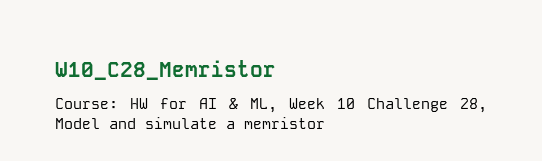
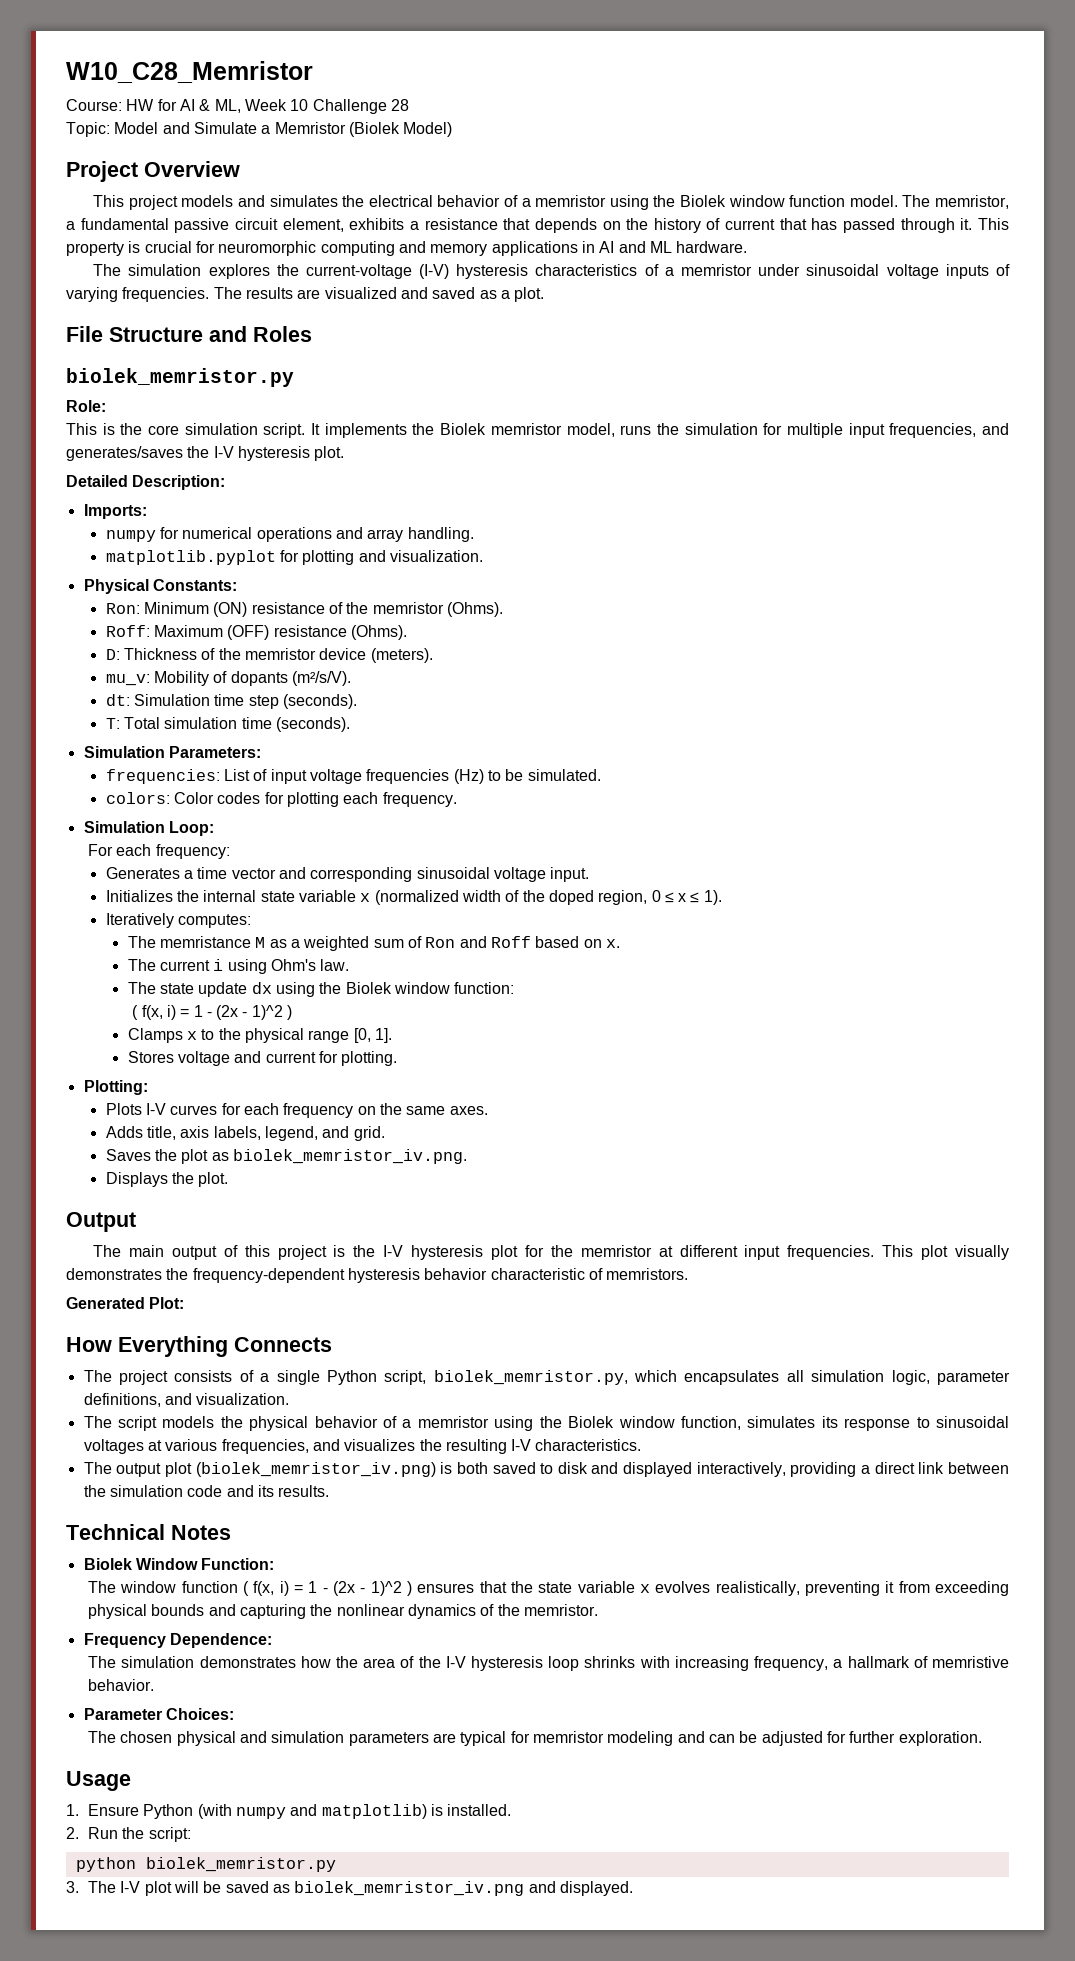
- Course: HW for AI & ML, Week 10 Challenge 28, Model and simulate a memristor
+ Course: HW for AI & ML, Week 10 Challenge 28
+ Topic: Model and Simulate a Memristor (Biolek Model)
+ Project Overview
+ This project models and simulates the electrical behavior of a memristor using the Biolek window function model. The memristor, a fundamental passive circuit element, exhibits a resistance that depends on the history of current that has passed through it. This property is crucial for neuromorphic computing and memory applications in AI and ML hardware.
+ The simulation explores the current-voltage (I-V) hysteresis characteristics of a memristor under sinusoidal voltage inputs of varying frequencies. The results are visualized and saved as a plot.
+ File Structure and Roles
+ biolek_memristor.py
+ Role:
+ This is the core simulation script. It implements the Biolek memristor model, runs the simulation for multiple input frequencies, and generates/saves the I-V hysteresis plot.
+ Detailed Description:
+ Imports:
+ numpy for numerical operations and array handling.
+ matplotlib.pyplot for plotting and visualization.
+ Physical Constants:
+ Ron: Minimum (ON) resistance of the memristor (Ohms).
+ Roff: Maximum (OFF) resistance (Ohms).
+ D: Thickness of the memristor device (meters).
+ mu_v: Mobility of dopants (m²/s/V).
+ dt: Simulation time step (seconds).
+ T: Total simulation time (seconds).
+ Simulation Parameters:
+ frequencies: List of input voltage frequencies (Hz) to be simulated.
+ colors: Color codes for plotting each frequency.
+ Simulation Loop:
+ For each frequency:
+ Generates a time vector and corresponding sinusoidal voltage input.
+ Initializes the internal state variable x (normalized width of the doped region, 0 ≤ x ≤ 1).
+ Iteratively computes:
+ The memristance M as a weighted sum of Ron and Roff based on x.
+ The current i using Ohm's law.
+ The state update dx using the Biolek window function:
+ ( f(x, i) = 1 - (2x - 1)^2 )
+ Clamps x to the physical range [0, 1].
+ Stores voltage and current for plotting.
+ Plotting:
+ Plots I-V curves for each frequency on the same axes.
+ Adds title, axis labels, legend, and grid.
+ Saves the plot as biolek_memristor_iv.png.
+ Displays the plot.
+ Output
+ The main output of this project is the I-V hysteresis plot for the memristor at different input frequencies. This plot visually demonstrates the frequency-dependent hysteresis behavior characteristic of memristors.
+ Generated Plot:
+ How Everything Connects
+ The project consists of a single Python script, biolek_memristor.py, which encapsulates all simulation logic, parameter definitions, and visualization.
+ The script models the physical behavior of a memristor using the Biolek window function, simulates its response to sinusoidal voltages at various frequencies, and visualizes the resulting I-V characteristics.
+ The output plot (biolek_memristor_iv.png) is both saved to disk and displayed interactively, providing a direct link between the simulation code and its results.
+ Technical Notes
+ Biolek Window Function:
+ The window function ( f(x, i) = 1 - (2x - 1)^2 ) ensures that the state variable x evolves realistically, preventing it from exceeding physical bounds and capturing the nonlinear dynamics of the memristor.
+ Frequency Dependence:
+ The simulation demonstrates how the area of the I-V hysteresis loop shrinks with increasing frequency, a hallmark of memristive behavior.
+ Parameter Choices:
+ The chosen physical and simulation parameters are typical for memristor modeling and can be adjusted for further exploration.
+ Usage
+ 1. Ensure Python (with numpy and matplotlib) is installed.
+ 2. Run the script:
+ python biolek_memristor.py
+ 3. The I-V plot will be saved as biolek_memristor_iv.png and displayed.

